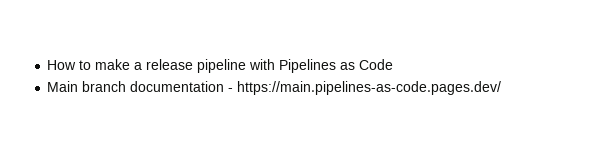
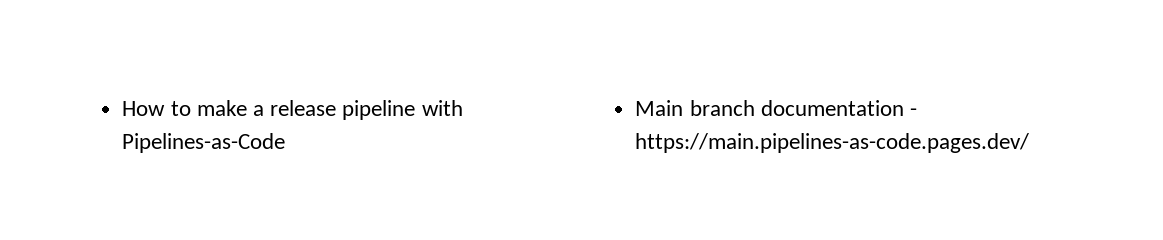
- How to make a release pipeline with Pipelines as Code
+ How to make a release pipeline with Pipelines-as-Code

